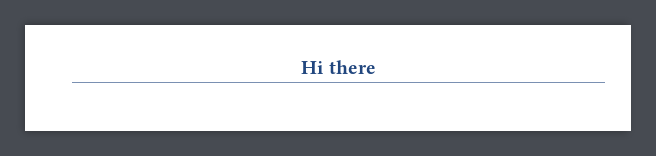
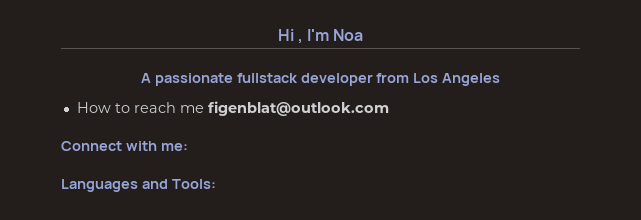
- Hi there
+ Hi , I'm Noa
+ A passionate fullstack developer from Los Angeles
+ How to reach me figenblat@outlook.com
+ Connect with me:
+ Languages and Tools:

